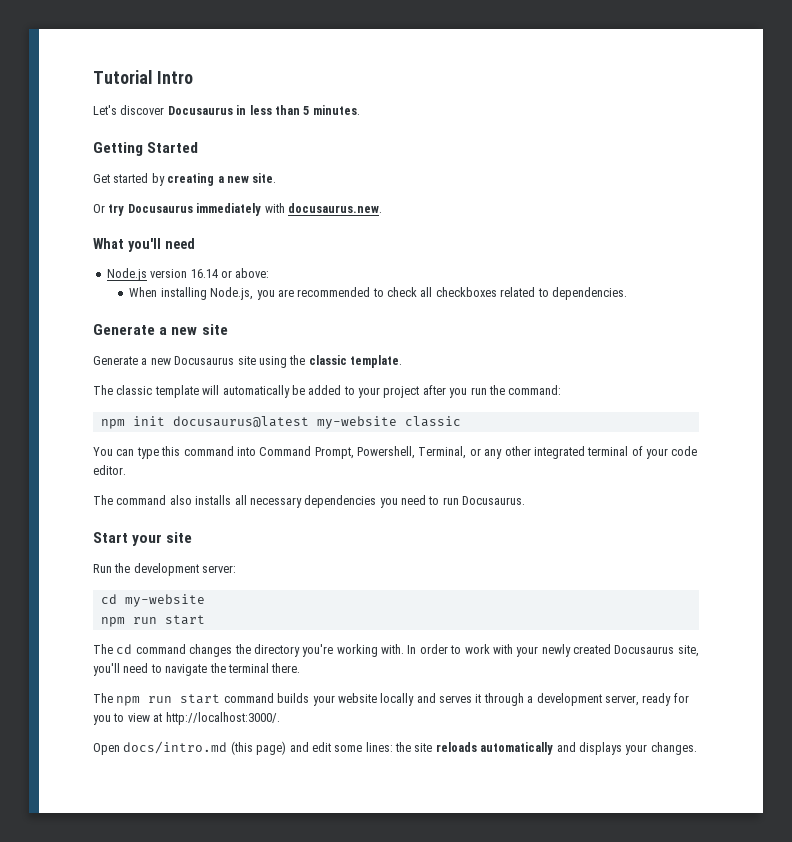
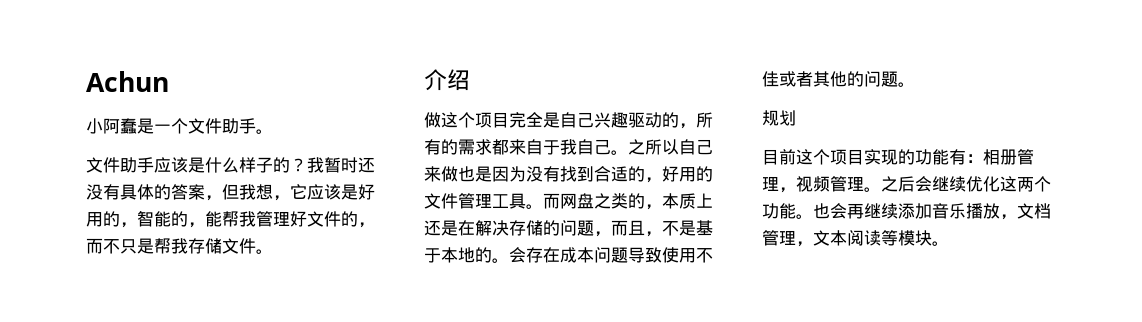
- Tutorial Intro
- Let's discover Docusaurus in less than 5 minutes.
- Getting Started
- Get started by creating a new site.
- Or try Docusaurus immediately with docusaurus.new.
- What you'll need
- Node.js version 16.14 or above:
- When installing Node.js, you are recommended to check all checkboxes related to dependencies.
- Generate a new site
- Generate a new Docusaurus site using the classic template.
- The classic template will automatically be added to your project after you run the command:
- npm init docusaurus@latest my-website classic
- You can type this command into Command Prompt, Powershell, Terminal, or any other integrated terminal of your code editor.
- The command also installs all necessary dependencies you need to run Docusaurus.
- Start your site
- Run the development server:
- cd my-website
- npm run start
- The cd command changes the directory you're working with. In order to work with your newly created Docusaurus site, you'll need to navigate the terminal there.
- The npm run start command builds your website locally and serves it through a development server, ready for you to view at http://localhost:3000/.
- Open docs/intro.md (this page) and edit some lines: the site reloads automatically and displays your changes.
+ Achun
+ 小阿蠢是一个文件助手。
+ 文件助手应该是什么样子的？我暂时还没有具体的答案，但我想，它应该是好用的，智能的，能帮我管理好文件的，而不只是帮我存储文件。
+ 介绍
+ 做这个项目完全是自己兴趣驱动的，所有的需求都来自于我自己。之所以自己来做也是因为没有找到合适的，好用的文件管理工具。而网盘之类的，本质上还是在解决存储的问题，而且，不是基于本地的。会存在成本问题导致使用不佳或者其他的问题。
+ 规划
+ 目前这个项目实现的功能有：相册管理，视频管理。之后会继续优化这两个功能。也会再继续添加音乐播放，文档管理，文本阅读等模块。

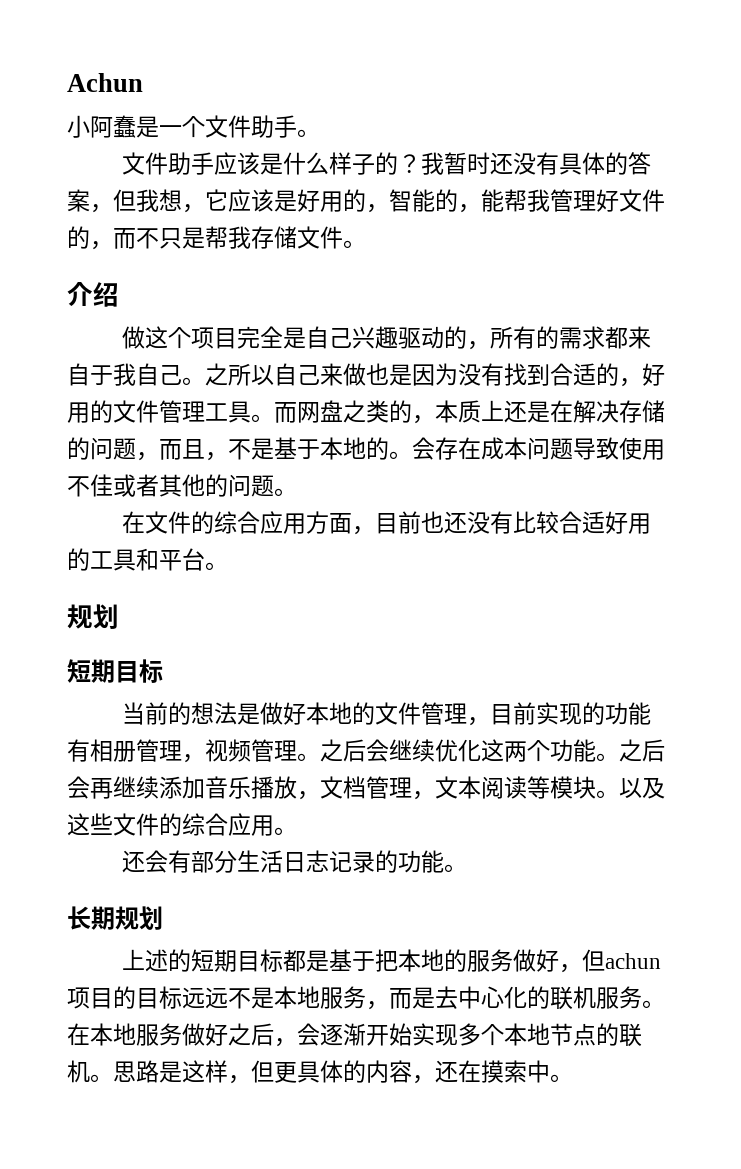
+ 在文件的综合应用方面，目前也还没有比较合适好用的工具和平台。
  规划
- 目前这个项目实现的功能有：相册管理，视频管理。
+ 短期目标
+ 当前的想法是做好本地的文件管理，目前实现的功能有相册管理，视频管理。
- 也会再继续添加音乐播放，文档管理，文本阅读等模块。
+ 之后会再继续添加音乐播放，文档管理，文本阅读等模块。
+ 以及这些文件的综合应用。
+ 还会有部分生活日志记录的功能。
+ 长期规划
+ 上述的短期目标都是基于把本地的服务做好，但achun项目的目标远远不是本地服务，而是去中心化的联机服务。在本地服务做好之后，会逐渐开始实现多个本地节点的联机。思路是这样，但更具体的内容，还在摸索中。

